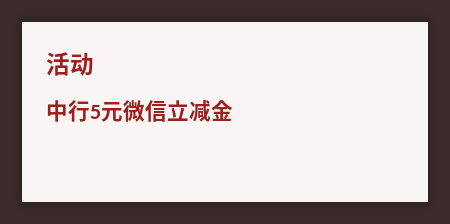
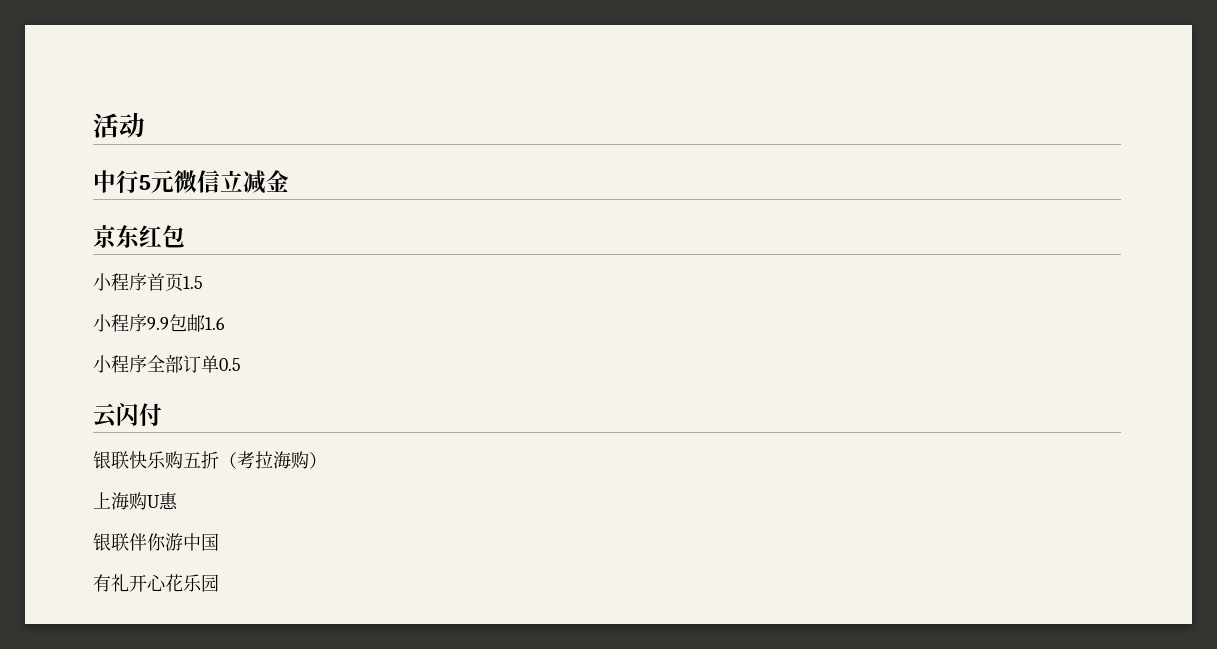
+ 京东红包
+ 小程序首页1.5
+ 小程序9.9包邮1.6
+ 小程序全部订单0.5
+ 云闪付
+ 银联快乐购五折（考拉海购）
+ 上海购U惠
+ 银联伴你游中国
+ 有礼开心花乐园

